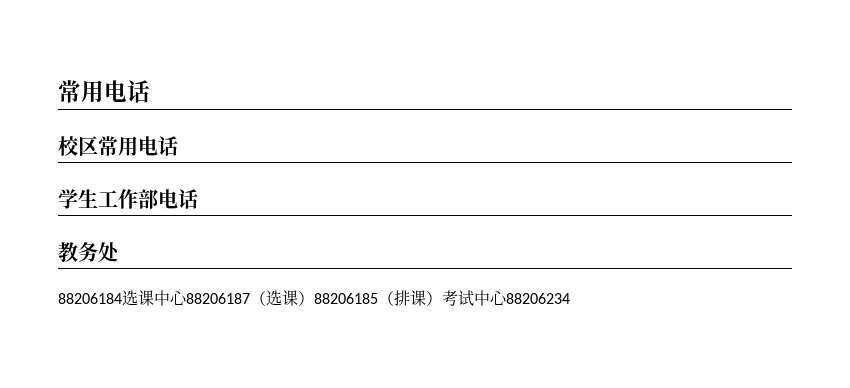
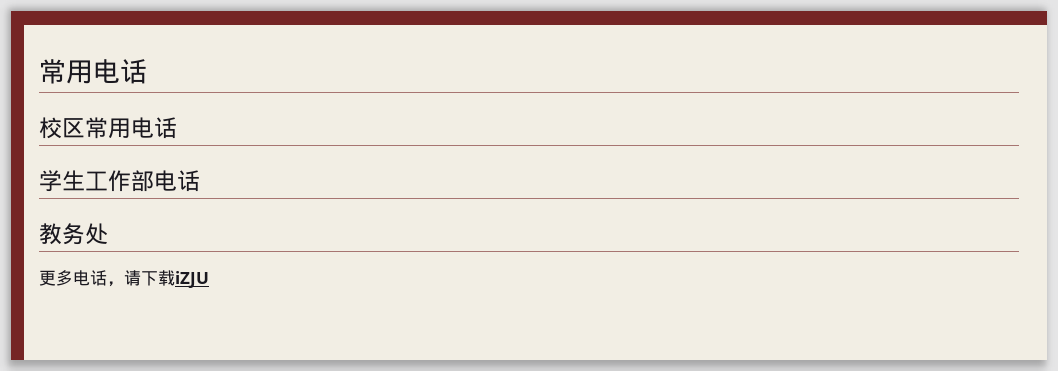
- 88206184选课中心88206187（选课）88206185（排课）考试中心88206234
+ 更多电话，请下载iZJU

